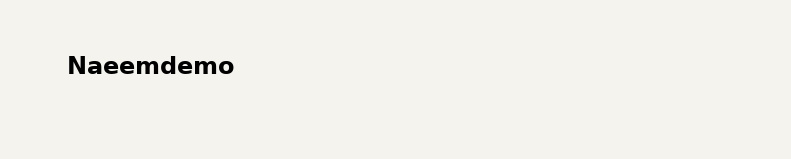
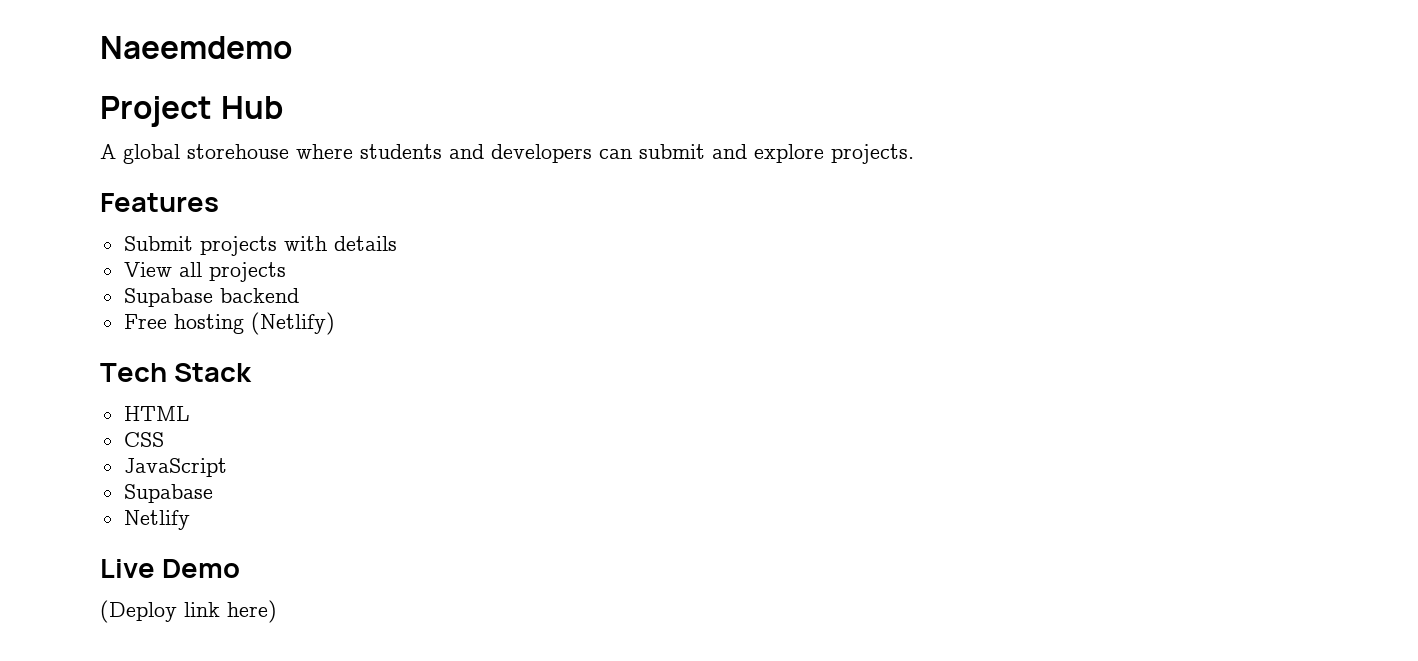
+ Project Hub
+ A global storehouse where students and developers can submit and explore projects.
+ Features
+ Submit projects with details
+ View all projects
+ Supabase backend
+ Free hosting (Netlify)
+ Tech Stack
+ HTML
+ CSS
+ JavaScript
+ Supabase
+ Netlify
+ Live Demo
+ (Deploy link here)

